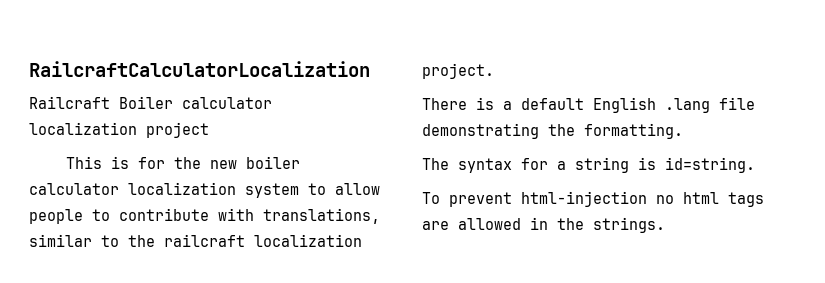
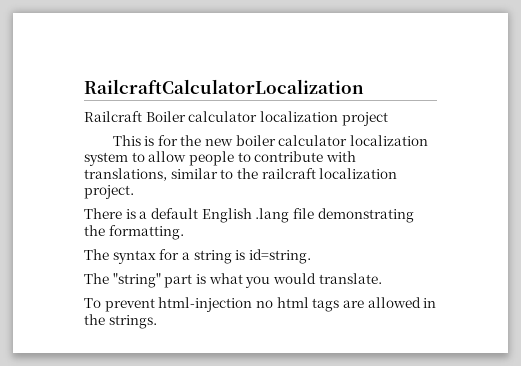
+ The "string" part is what you would translate.

